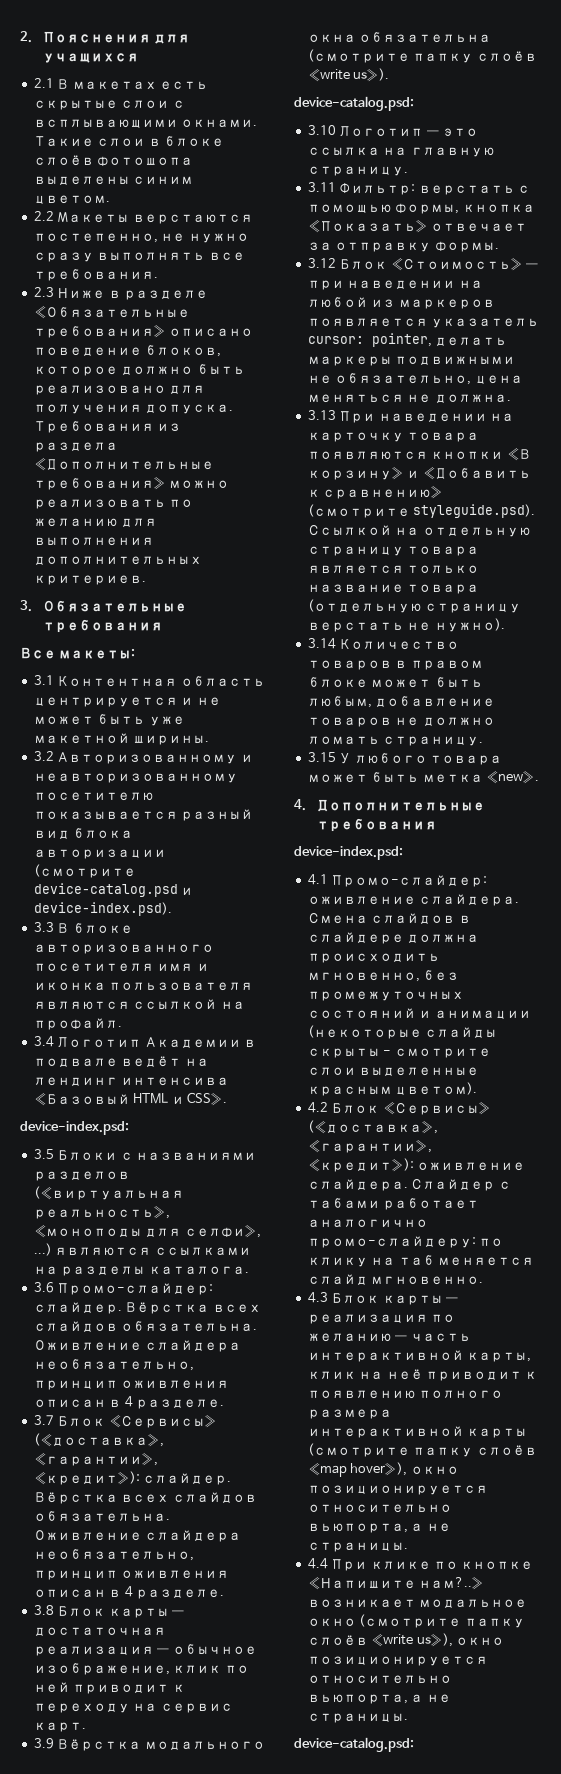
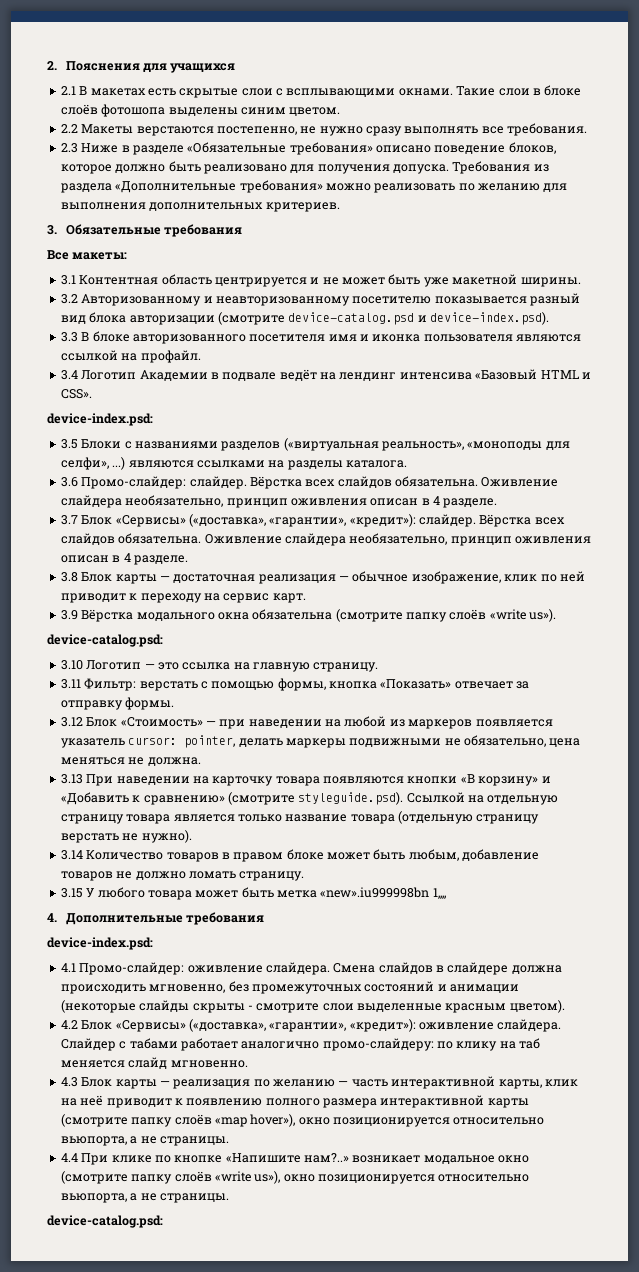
- 3.15 У любого товара может быть метка «new».
+ 3.15 У любого товара может быть метка «new».iu999998bn 1,,,,

